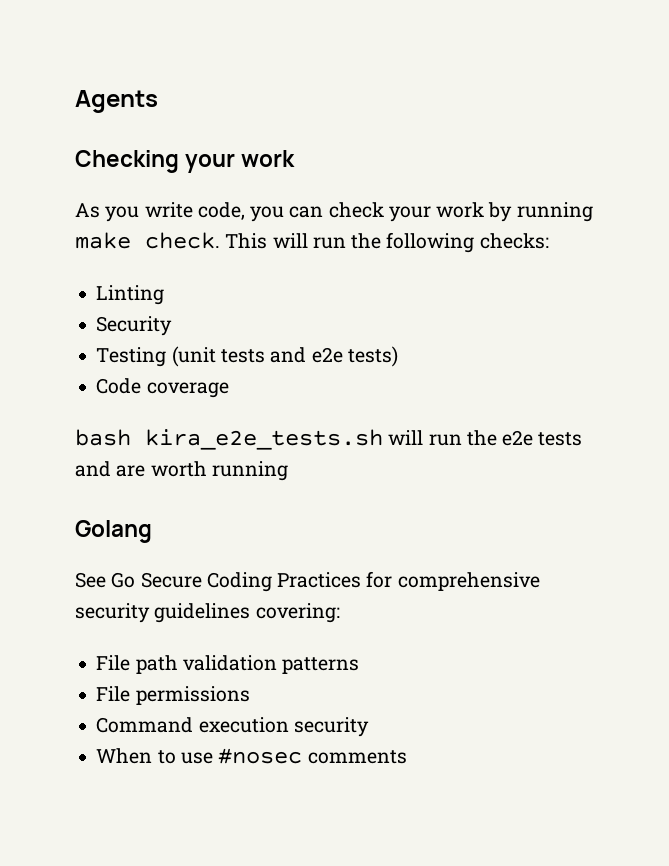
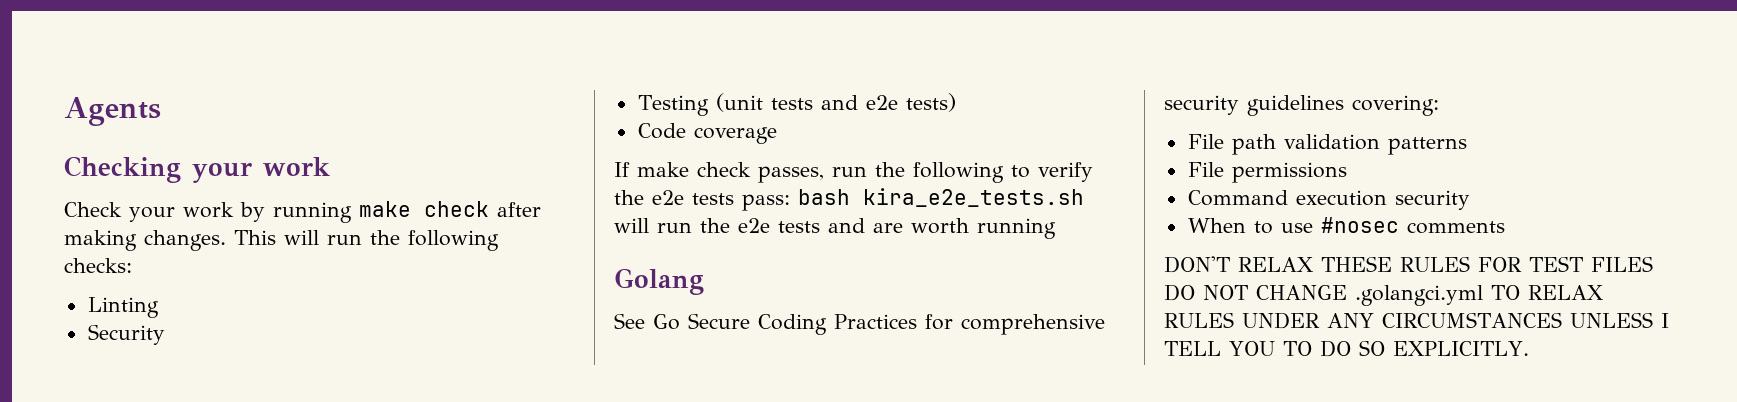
- As you write code, you can check your work by running make check.
+ Check your work by running make check after making changes.
- bash kira_e2e_tests.sh will run the e2e tests and are worth running
+ If make check passes, run the following to verify the e2e tests pass: bash kira_e2e_tests.sh will run the e2e tests and are worth running
+ DON'T RELAX THESE RULES FOR TEST FILES DO NOT CHANGE .golangci.yml TO RELAX RULES UNDER ANY CIRCUMSTANCES UNLESS I TELL YOU TO DO SO EXPLICITLY.

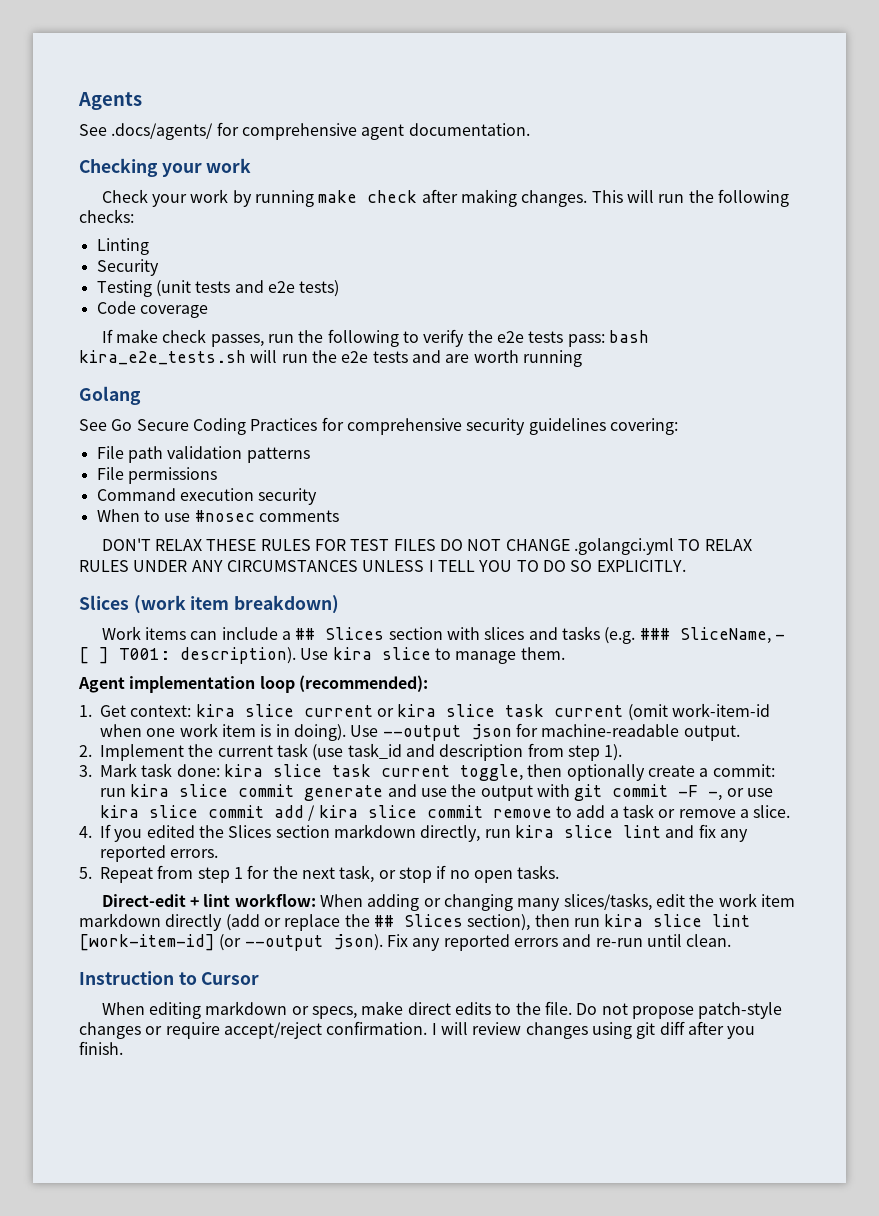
+ See .docs/agents/ for comprehensive agent documentation.
+ Slices (work item breakdown)
+ Work items can include a ## Slices section with slices and tasks (e.g. ### SliceName, - [ ] T001: description). Use kira slice to manage them.
+ Agent implementation loop (recommended):
+ 1. Get context: kira slice current or kira slice task current (omit work-item-id when one work item is in doing). Use --output json for machine-readable output.
+ 2. Implement the current task (use task_id and description from step 1).
+ 3. Mark task done: kira slice task current toggle, then optionally create a commit: run kira slice commit generate and use the output with git commit -F -, or use kira slice commit add / kira slice commit remove to add a task or remove a slice.
+ 4. If you edited the Slices section markdown directly, run kira slice lint and fix any reported errors.
+ 5. Repeat from step 1 for the next task, or stop if no open tasks.
+ Direct-edit + lint workflow: When adding or changing many slices/tasks, edit the work item markdown directly (add or replace the ## Slices section), then run kira slice lint [work-item-id] (or --output json). Fix any reported errors and re-run until clean.
+ Instruction to Cursor
+ When editing markdown or specs, make direct edits to the file. Do not propose patch-style changes or require accept/reject confirmation. I will review changes using git diff after you finish.

